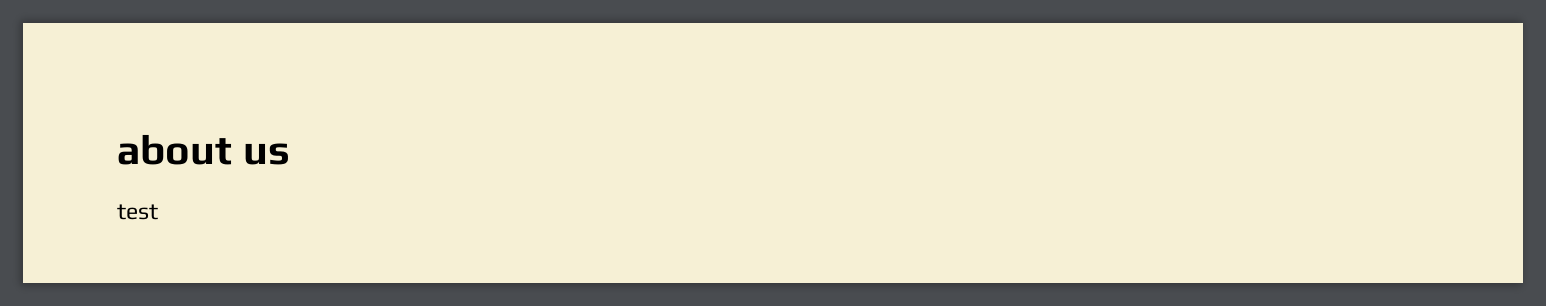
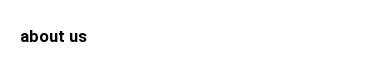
- test

